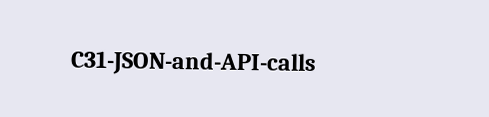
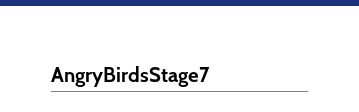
- C31-JSON-and-API-calls
+ AngryBirdsStage7

